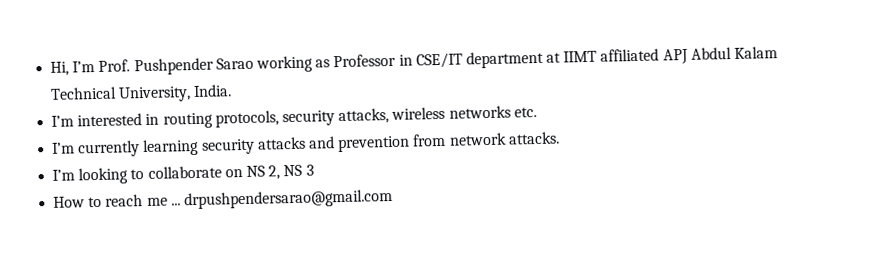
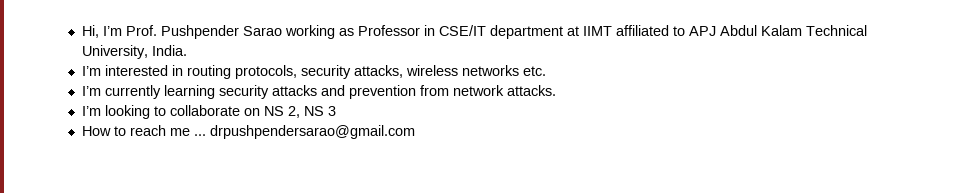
- Hi, I’m Prof. Pushpender Sarao working as Professor in CSE/IT department at IIMT affiliated APJ Abdul Kalam Technical University, India.
+ Hi, I’m Prof. Pushpender Sarao working as Professor in CSE/IT department at IIMT affiliated to APJ Abdul Kalam Technical University, India.

